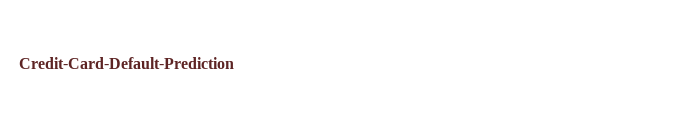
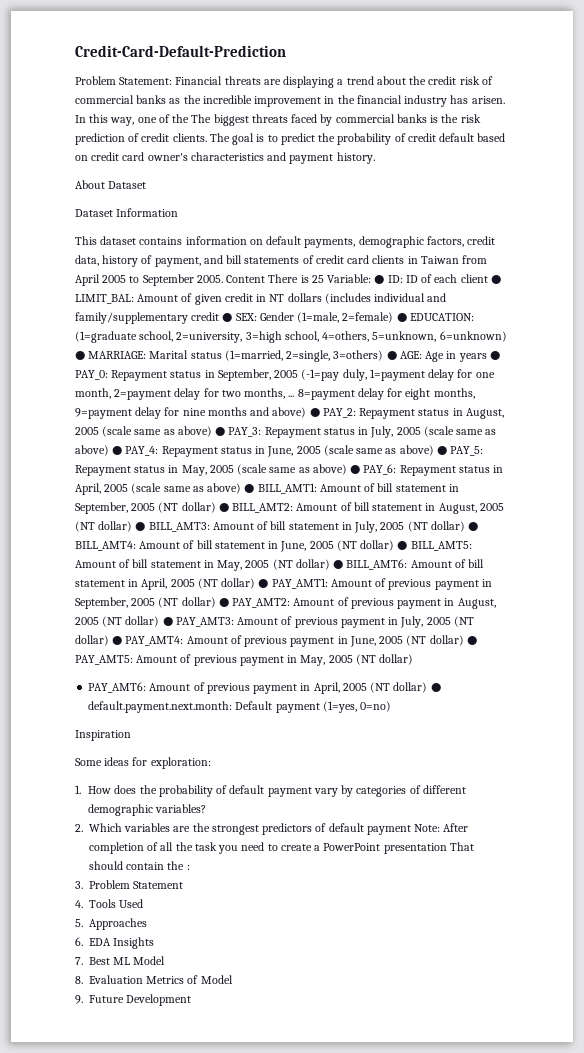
+ Problem Statement: Financial threats are displaying a trend about the credit risk of commercial banks as the incredible improvement in the financial industry has arisen. In this way, one of the The biggest threats faced by commercial banks is the risk prediction of credit clients. The goal is to predict the probability of credit default based on credit card owner's characteristics and payment history.
+ About Dataset
+ Dataset Information
+ This dataset contains information on default payments, demographic factors, credit data, history of payment, and bill statements of credit card clients in Taiwan from April 2005 to September 2005. Content There is 25 Variable: ● ID: ID of each client ● LIMIT_BAL: Amount of given credit in NT dollars (includes individual and family/supplementary credit ● SEX: Gender (1=male, 2=female) ● EDUCATION: (1=graduate school, 2=university, 3=high school, 4=others, 5=unknown, 6=unknown) ● MARRIAGE: Marital status (1=married, 2=single, 3=others) ● AGE: Age in years ● PAY_0: Repayment status in September, 2005 (-1=pay duly, 1=payment delay for one month, 2=payment delay for two months, ... 8=payment delay for eight months, 9=payment delay for nine months and above) ● PAY_2: Repayment status in August, 2005 (scale same as above) ● PAY_3: Repayment status in July, 2005 (scale same as above) ● PAY_4: Repayment status in June, 2005 (scale same as above) ● PAY_5: Repayment status in May, 2005 (scale same as above) ● PAY_6: Repayment status in April, 2005 (scale same as above) ● BILL_AMT1: Amount of bill statement in September, 2005 (NT dollar) ● BILL_AMT2: Amount of bill statement in August, 2005 (NT dollar) ● BILL_AMT3: Amount of bill statement in July, 2005 (NT dollar) ● BILL_AMT4: Amount of bill statement in June, 2005 (NT dollar) ● BILL_AMT5: Amount of bill statement in May, 2005 (NT dollar) ● BILL_AMT6: Amount of bill statement in April, 2005 (NT dollar) ● PAY_AMT1: Amount of previous payment in September, 2005 (NT dollar) ● PAY_AMT2: Amount of previous payment in August, 2005 (NT dollar) ● PAY_AMT3: Amount of previous payment in July, 2005 (NT dollar) ● PAY_AMT4: Amount of previous payment in June, 2005 (NT dollar) ● PAY_AMT5: Amount of previous payment in May, 2005 (NT dollar)
+ PAY_AMT6: Amount of previous payment in April, 2005 (NT dollar) ● default.payment.next.month: Default payment (1=yes, 0=no)
+ Inspiration
+ Some ideas for exploration:
+ 1. How does the probability of default payment vary by categories of different demographic variables?
+ 2. Which variables are the strongest predictors of default payment Note: After completion of all the task you need to create a PowerPoint presentation That should contain the :
+ 3. Problem Statement
+ 4. Tools Used
+ 5. Approaches
+ 6. EDA Insights
+ 7. Best ML Model
+ 8. Evaluation Metrics of Model
+ 9. Future Development

